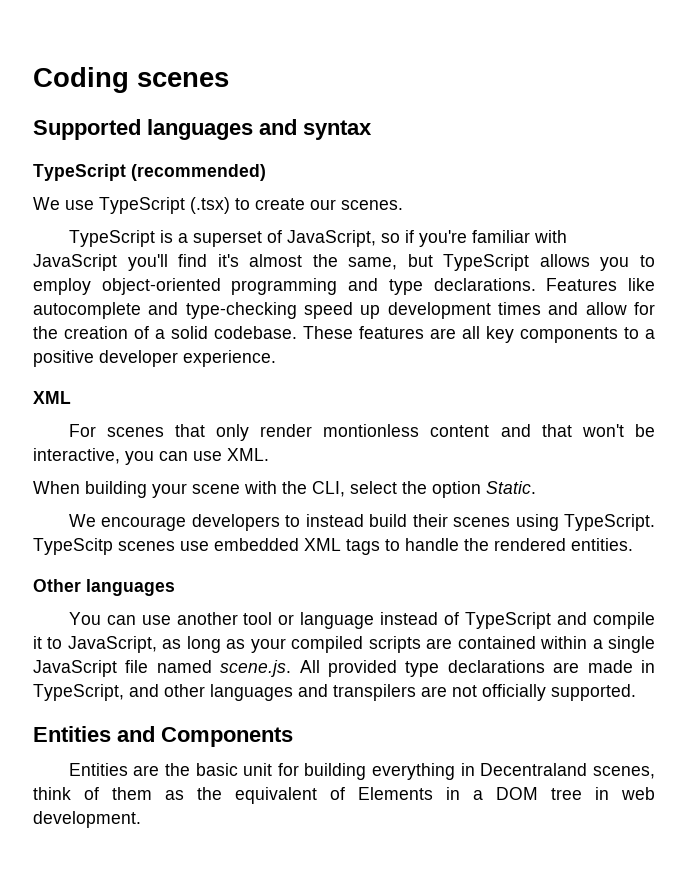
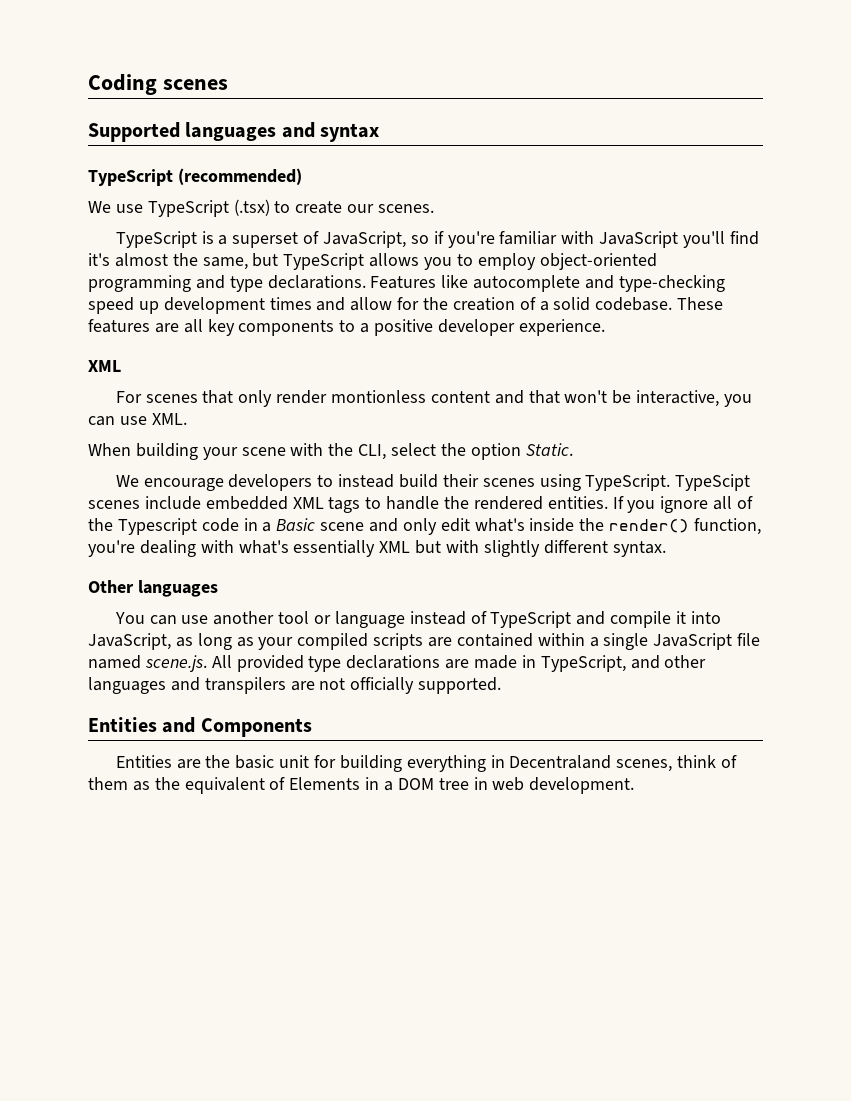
- TypeScitp scenes use embedded XML tags to handle the rendered entities.
+ TypeScipt scenes include embedded XML tags to handle the rendered entities. If you ignore all of the Typescript code in a Basic scene and only edit what's inside the render() function, you're dealing with what's essentially XML but with slightly different syntax.
- You can use another tool or language instead of TypeScript and compile it to JavaScript, as long as your compiled scripts are contained within a single JavaScript file named scene.js. All provided type declarations are made in TypeScript, and other languages and transpilers are not officially supported.
+ You can use another tool or language instead of TypeScript and compile it into JavaScript, as long as your compiled scripts are contained within a single JavaScript file named scene.js. All provided type declarations are made in TypeScript, and other languages and transpilers are not officially supported.

